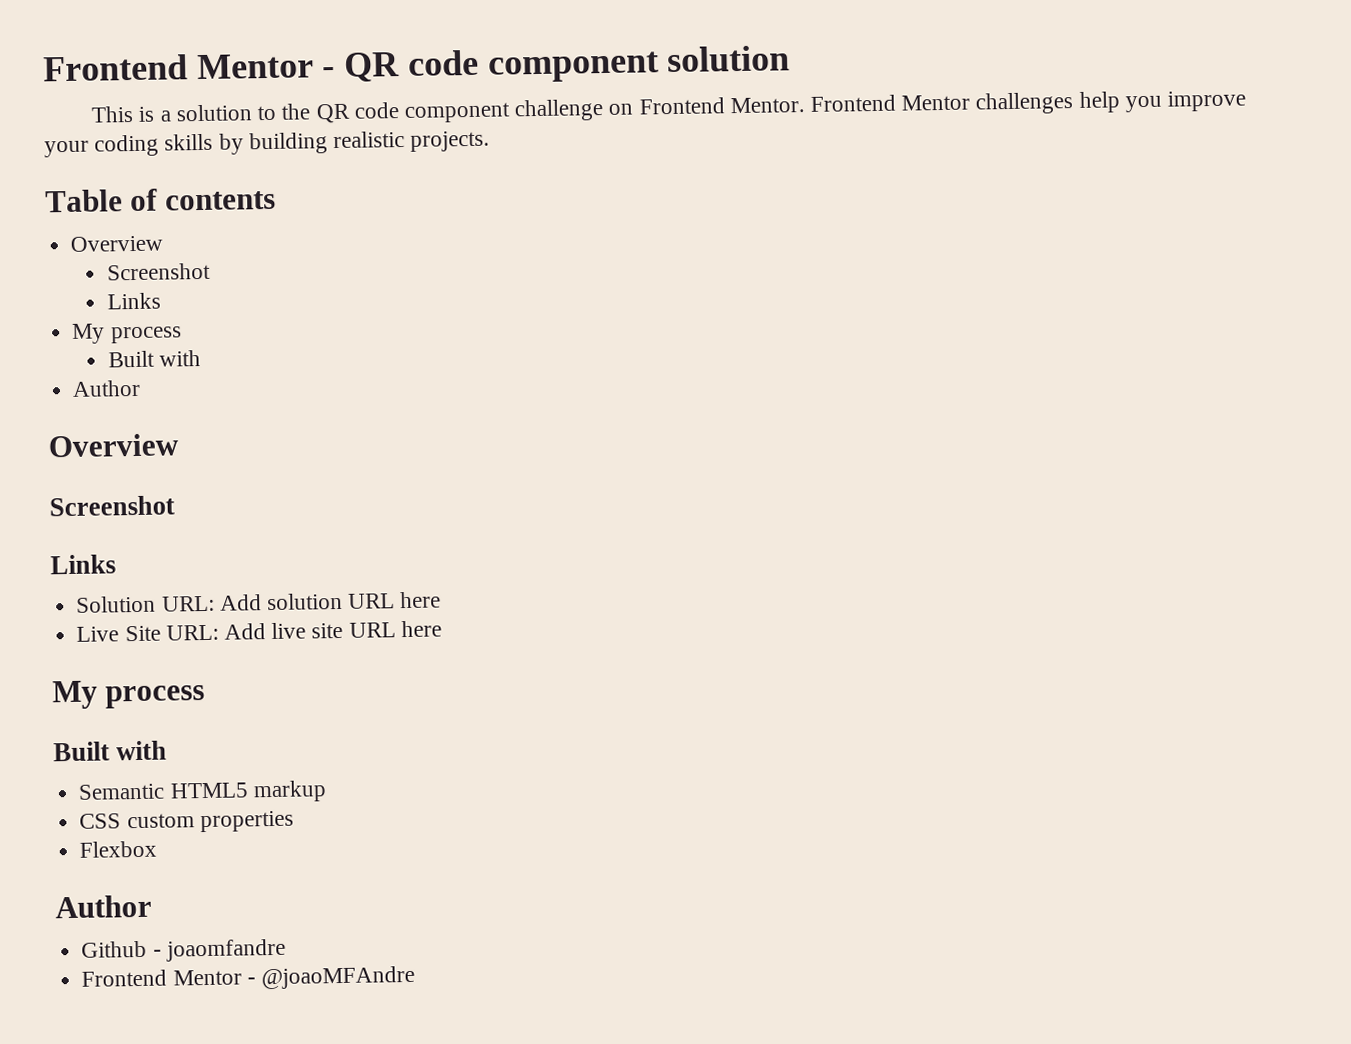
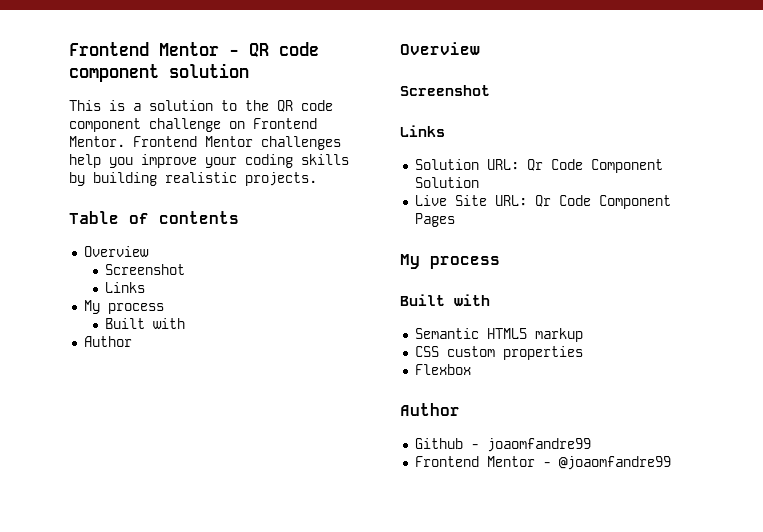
- Solution URL: Add solution URL here
+ Solution URL: Qr Code Component Solution
- Live Site URL: Add live site URL here
+ Live Site URL: Qr Code Component Pages
- Github - joaomfandre
- Frontend Mentor - @joaoMFAndre
+ Github - joaomfandre99
+ Frontend Mentor - @joaomfandre99

